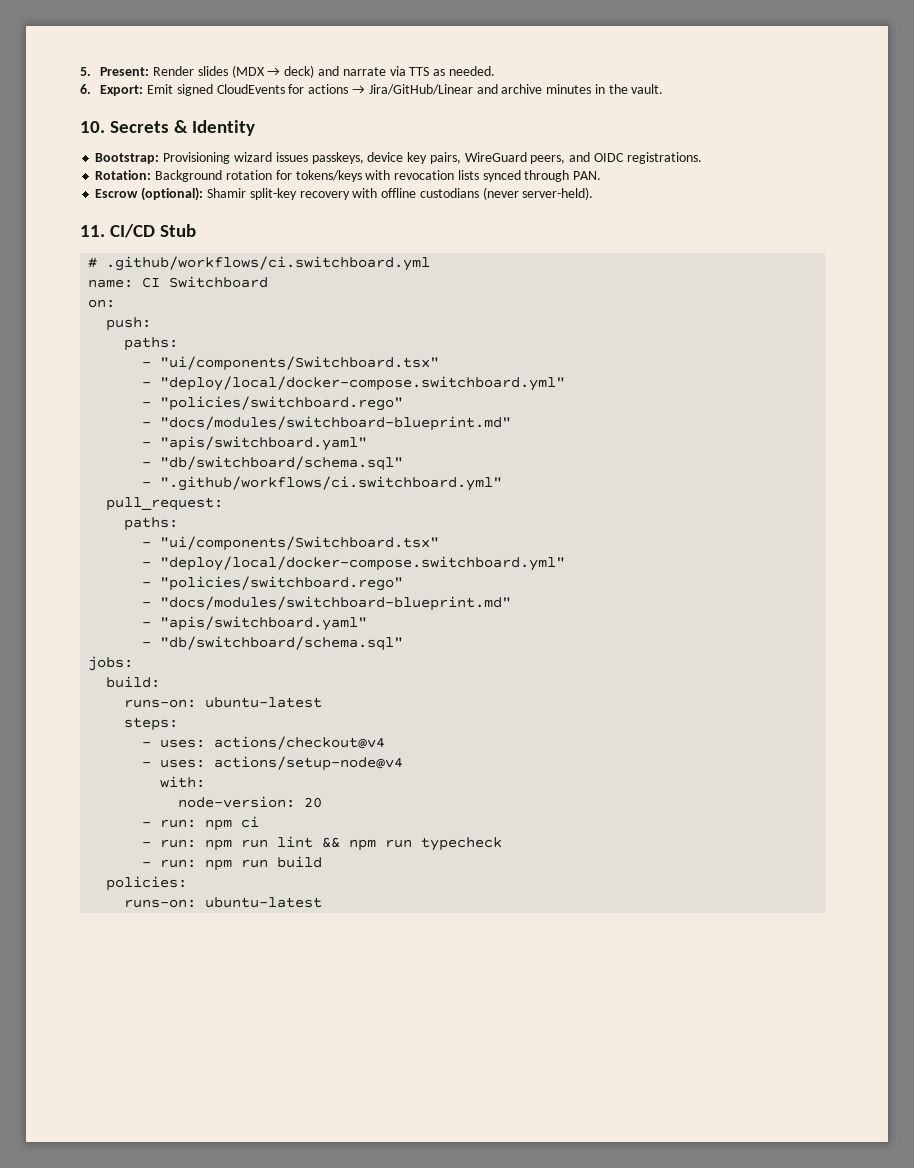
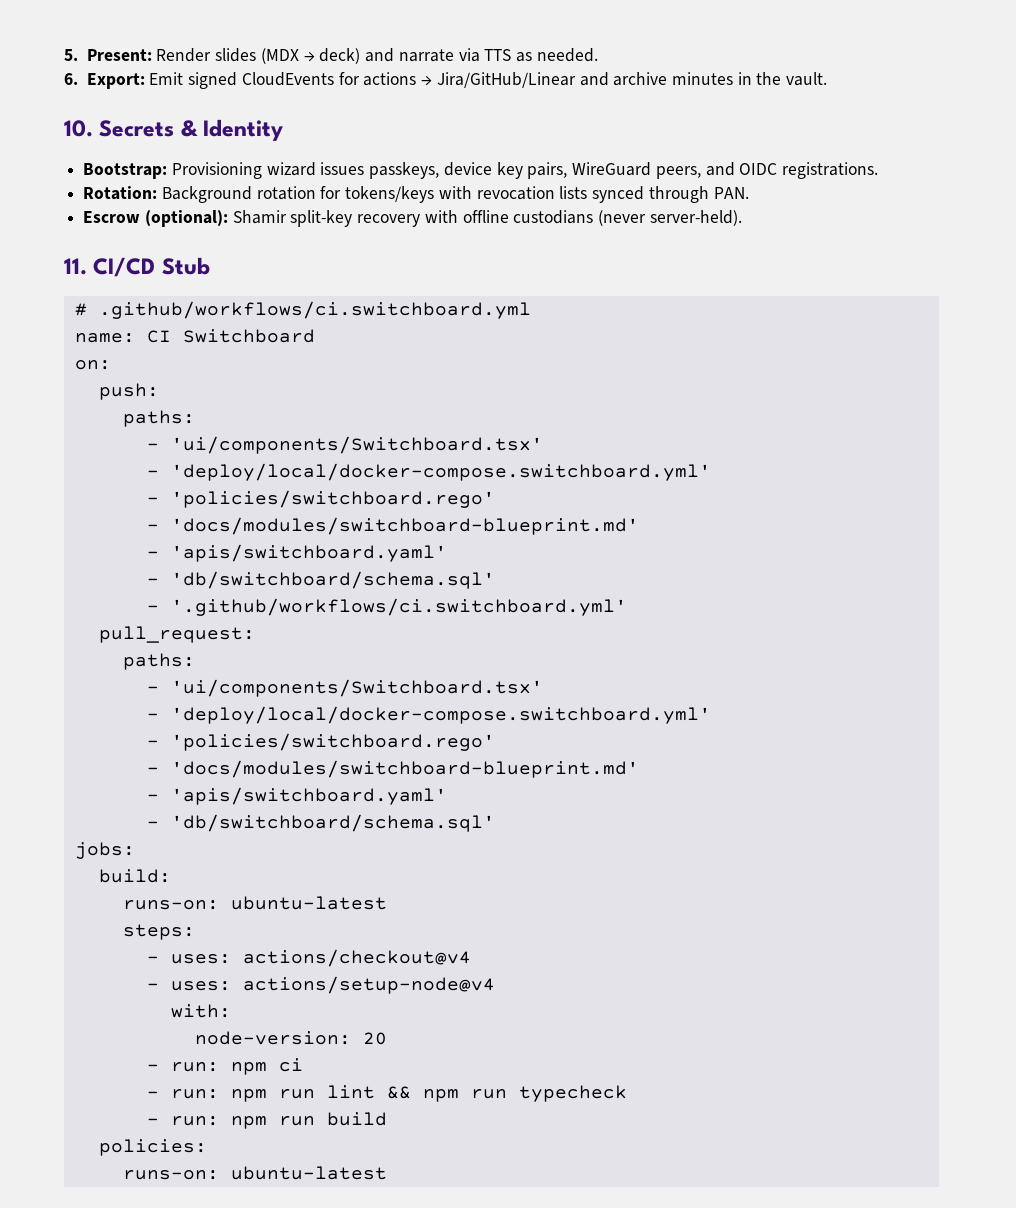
  push:
  paths:
- - "ui/components/Switchboard.tsx"
- - "deploy/local/docker-compose.switchboard.yml"
- - "policies/switchboard.rego"
- - "docs/modules/switchboard-blueprint.md"
- - "apis/switchboard.yaml"
- - "db/switchboard/schema.sql"
- - ".github/workflows/ci.switchboard.yml"
+ - 'ui/components/Switchboard.tsx'
+ - 'deploy/local/docker-compose.switchboard.yml'
+ - 'policies/switchboard.rego'
+ - 'docs/modules/switchboard-blueprint.md'
+ - 'apis/switchboard.yaml'
+ - 'db/switchboard/schema.sql'
+ - '.github/workflows/ci.switchboard.yml'
  pull_request:
  paths:
- - "ui/components/Switchboard.tsx"
- - "deploy/local/docker-compose.switchboard.yml"
- - "policies/switchboard.rego"
- - "docs/modules/switchboard-blueprint.md"
- - "apis/switchboard.yaml"
- - "db/switchboard/schema.sql"
+ - 'ui/components/Switchboard.tsx'
+ - 'deploy/local/docker-compose.switchboard.yml'
+ - 'policies/switchboard.rego'
+ - 'docs/modules/switchboard-blueprint.md'
+ - 'apis/switchboard.yaml'
+ - 'db/switchboard/schema.sql'

